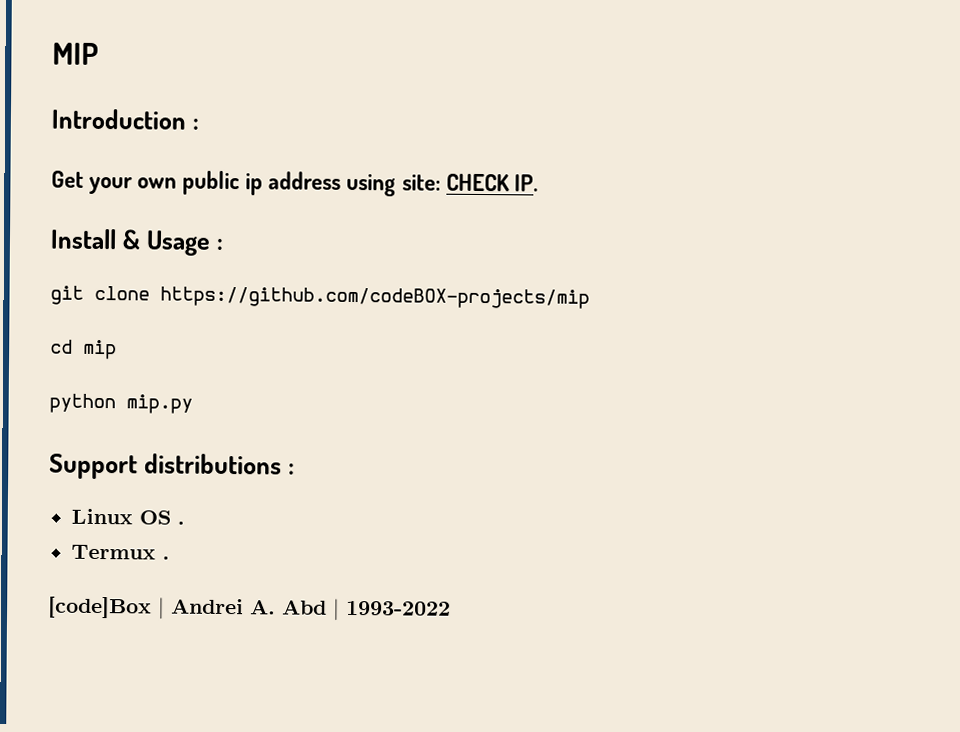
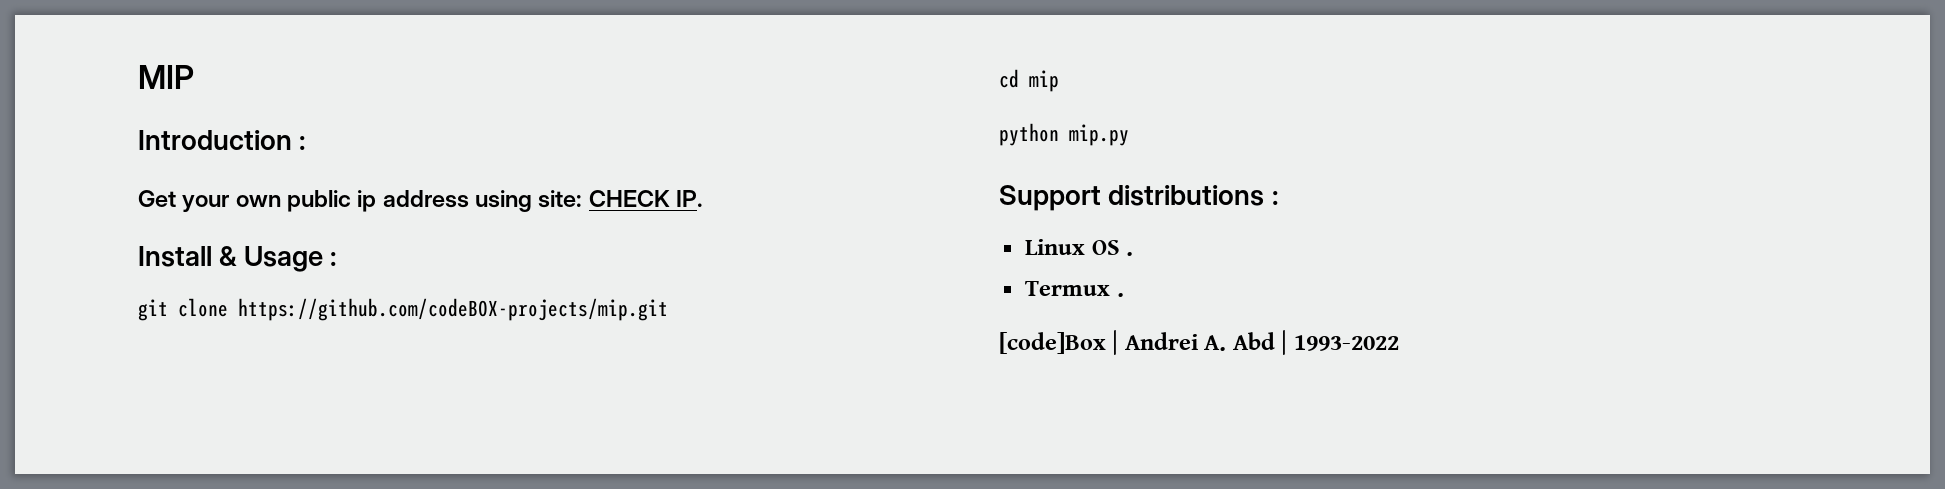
- git clone https://github.com/codeBOX-projects/mip
+ git clone https://github.com/codeBOX-projects/mip.git

